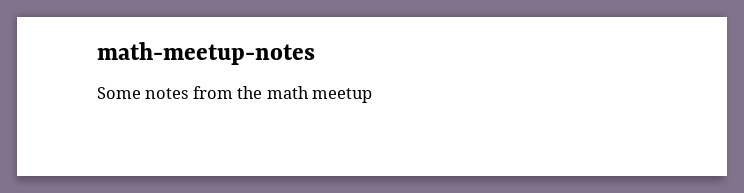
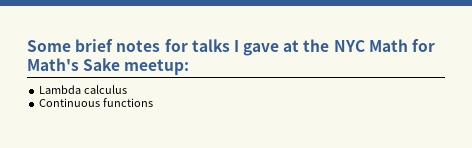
- math-meetup-notes
- Some notes from the math meetup
+ Some brief notes for talks I gave at the NYC Math for Math's Sake meetup:
+ Lambda calculus
+ Continuous functions

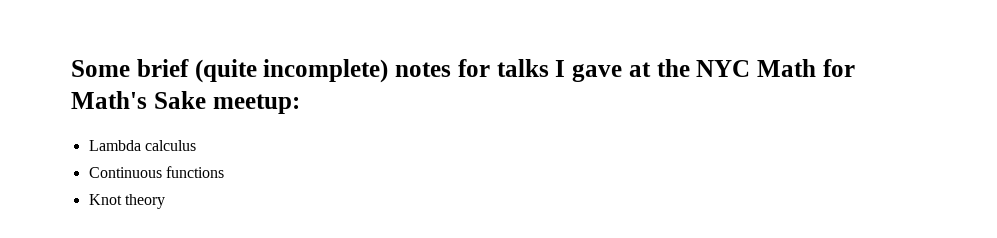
- Some brief notes for talks I gave at the NYC Math for Math's Sake meetup:
+ Some brief (quite incomplete) notes for talks I gave at the NYC Math for Math's Sake meetup:
+ Knot theory

